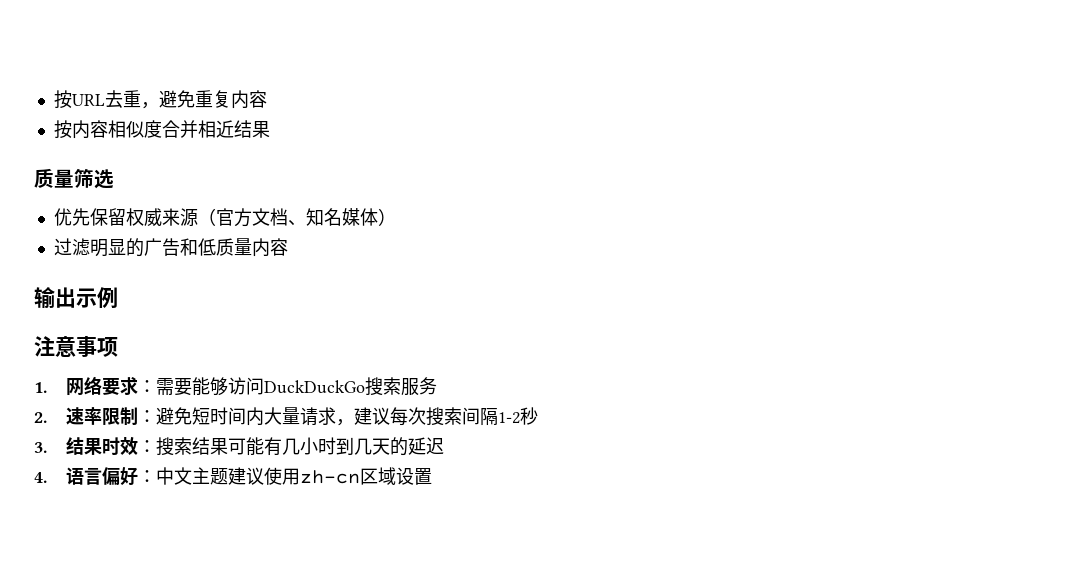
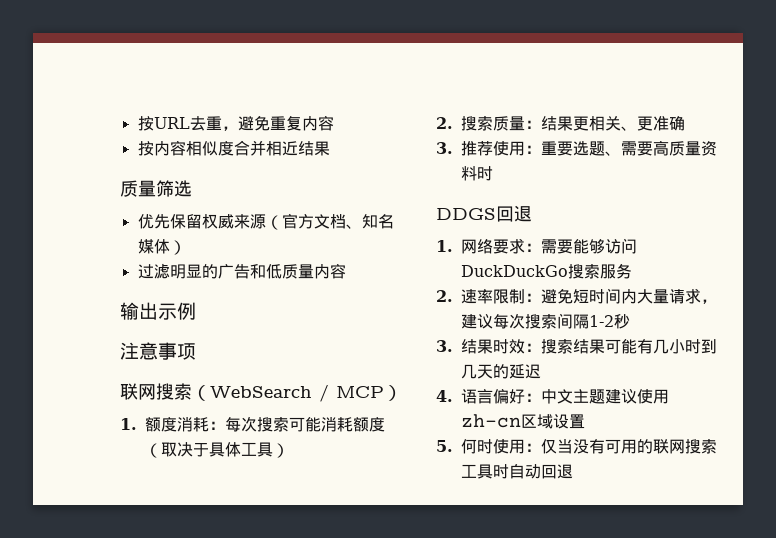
+ 联网搜索（WebSearch / MCP）
+ 1.额度消耗：每次搜索可能消耗额度（取决于具体工具）
+ 2.搜索质量：结果更相关、更准确
+ 3.推荐使用：重要选题、需要高质量资料时
+ DDGS回退
+ 5.何时使用：仅当没有可用的联网搜索工具时自动回退

